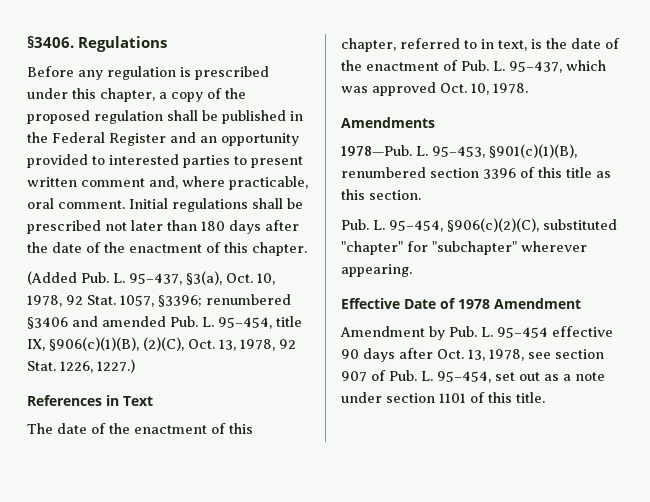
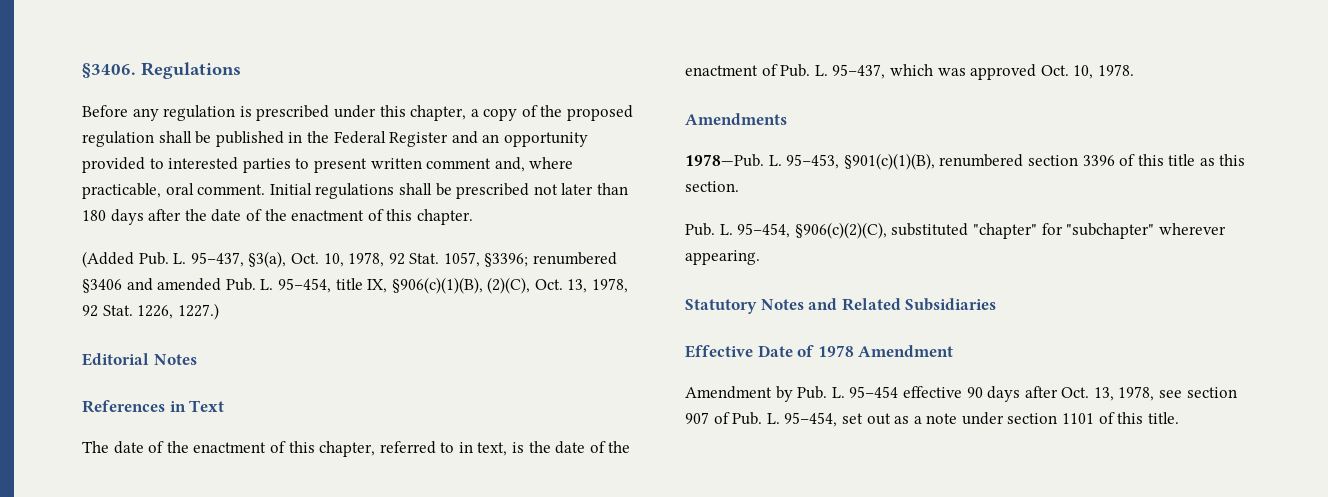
+ Editorial Notes
+ Statutory Notes and Related Subsidiaries

